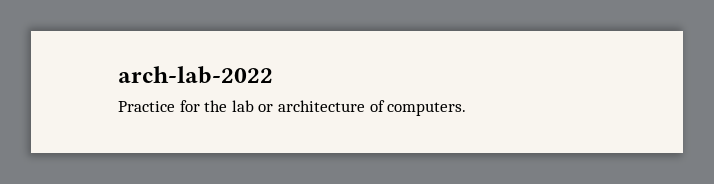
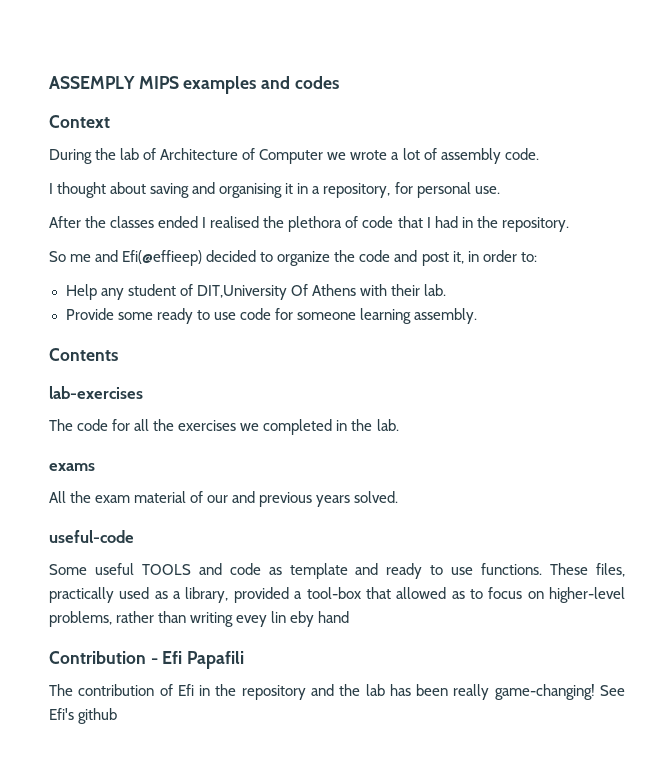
- arch-lab-2022
- Practice for the lab or architecture of computers.
+ ASSEMPLY MIPS examples and codes
+ Context
+ During the lab of Architecture of Computer we wrote a lot of assembly code.
+ I thought about saving and organising it in a repository, for personal use.
+ After the classes ended I realised the plethora of code that I had in the repository.
+ So me and Efi(@effieep) decided to organize the code and post it, in order to:
+ Help any student of DIT,University Of Athens with their lab.
+ Provide some ready to use code for someone learning assembly.
+ Contents
+ lab-exercises
+ The code for all the exercises we completed in the lab.
+ exams
+ All the exam material of our and previous years solved.
+ useful-code
+ Some useful TOOLS and code as template and ready to use functions. These files, practically used as a library, provided a tool-box that allowed as to focus on higher-level problems, rather than writing evey lin eby hand
+ Contribution - Efi Papafili
+ The contribution of Efi in the repository and the lab has been really game-changing! See Efi's github

